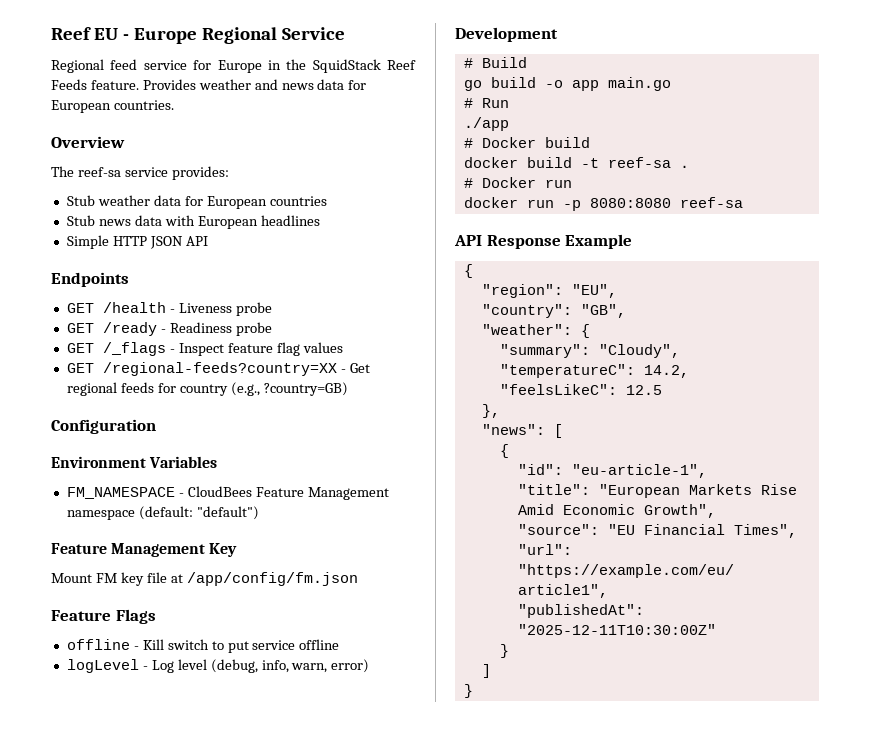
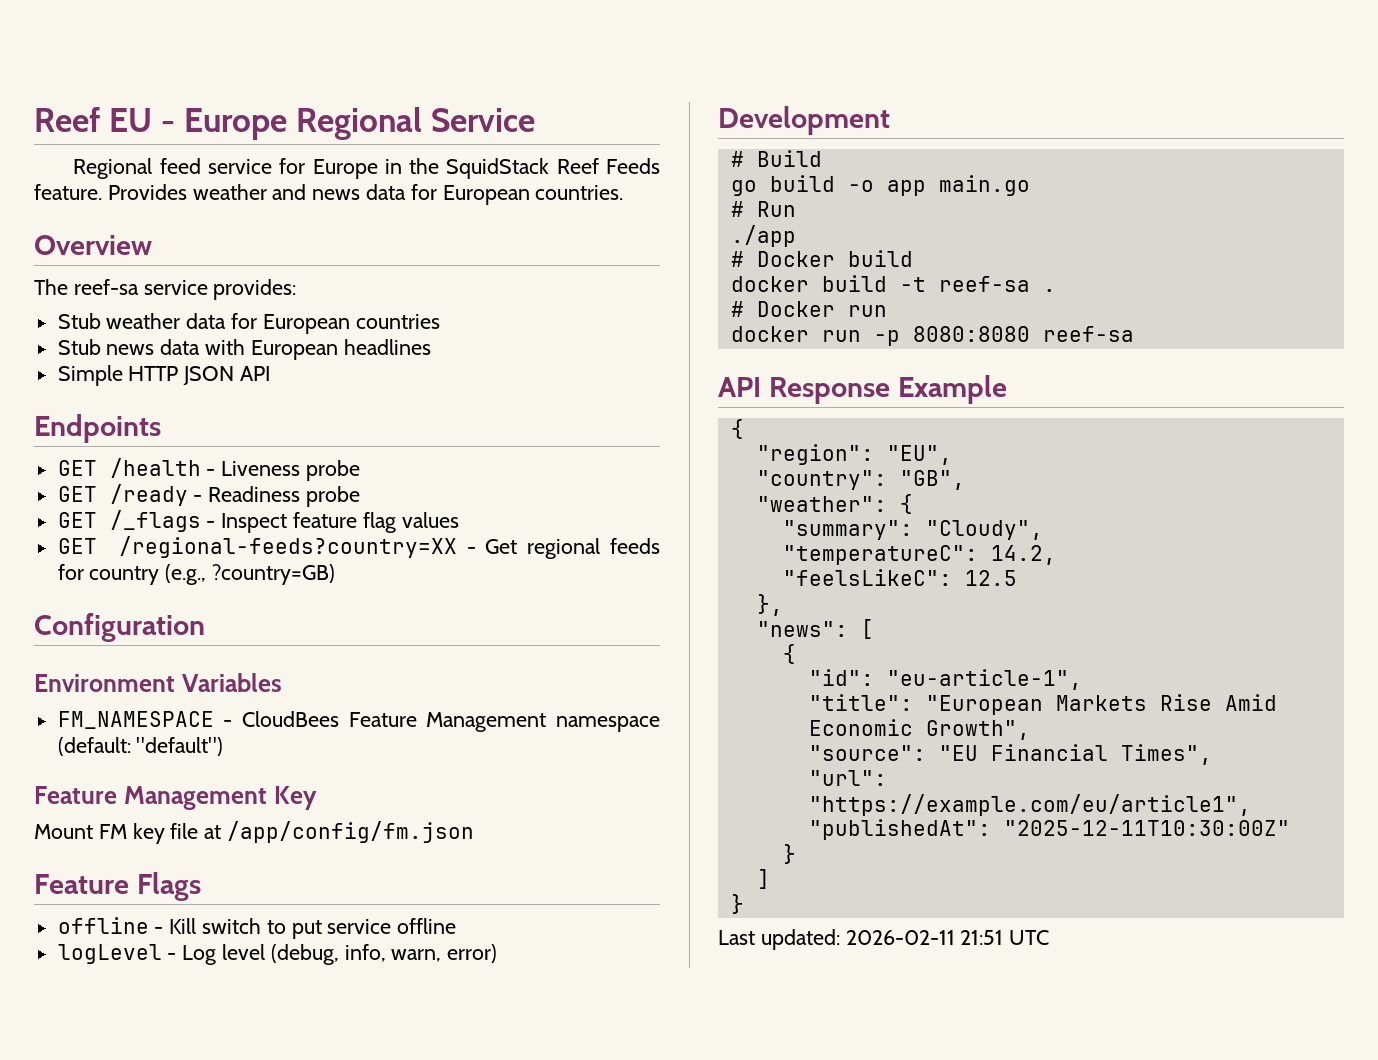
+ Last updated: 2026-02-11 21:51 UTC

